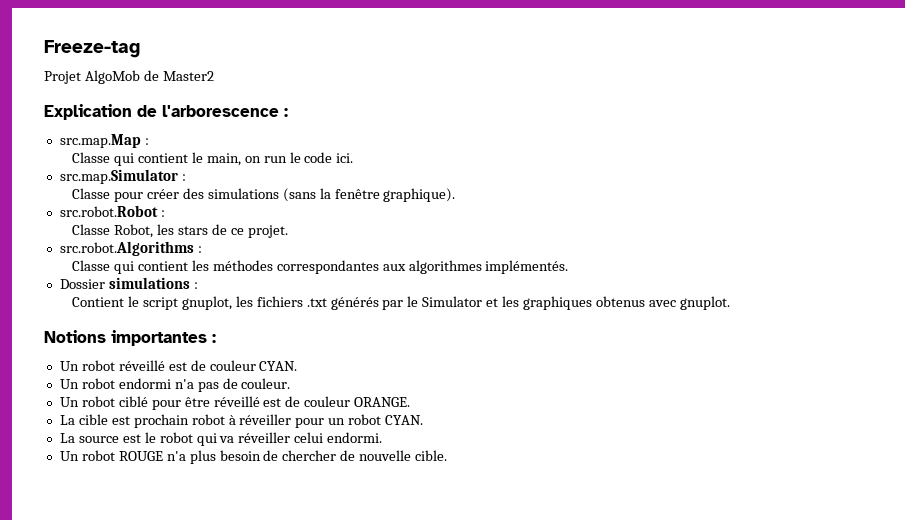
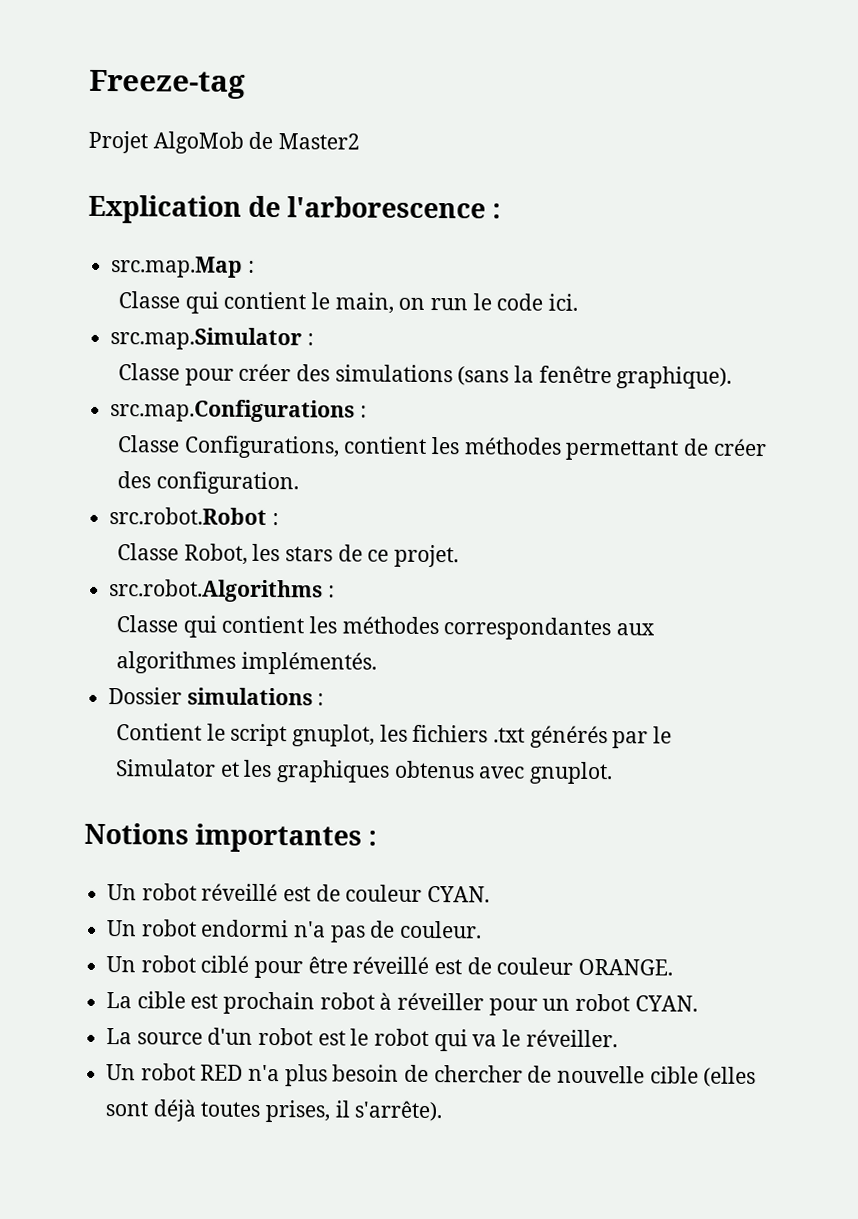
+ src.map.Configurations :
+ Classe Configurations, contient les méthodes permettant de créer des configuration.
- La source est le robot qui va réveiller celui endormi.
- Un robot ROUGE n'a plus besoin de chercher de nouvelle cible.
+ La source d'un robot est le robot qui va le réveiller.
+ Un robot RED n'a plus besoin de chercher de nouvelle cible (elles sont déjà toutes prises, il s'arrête).

